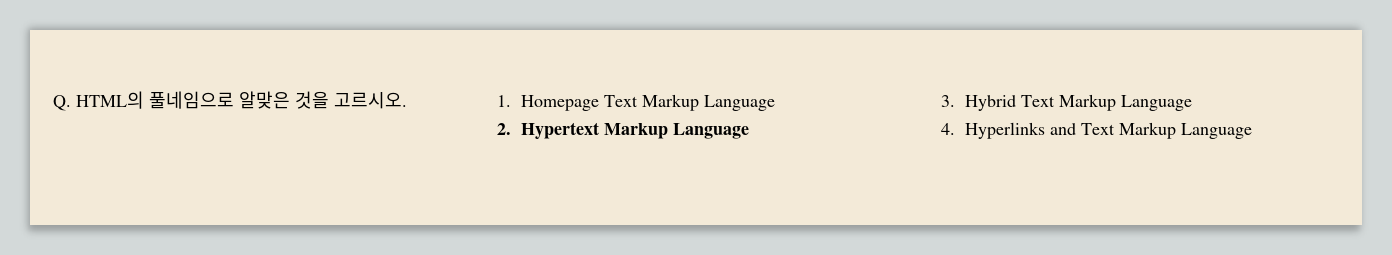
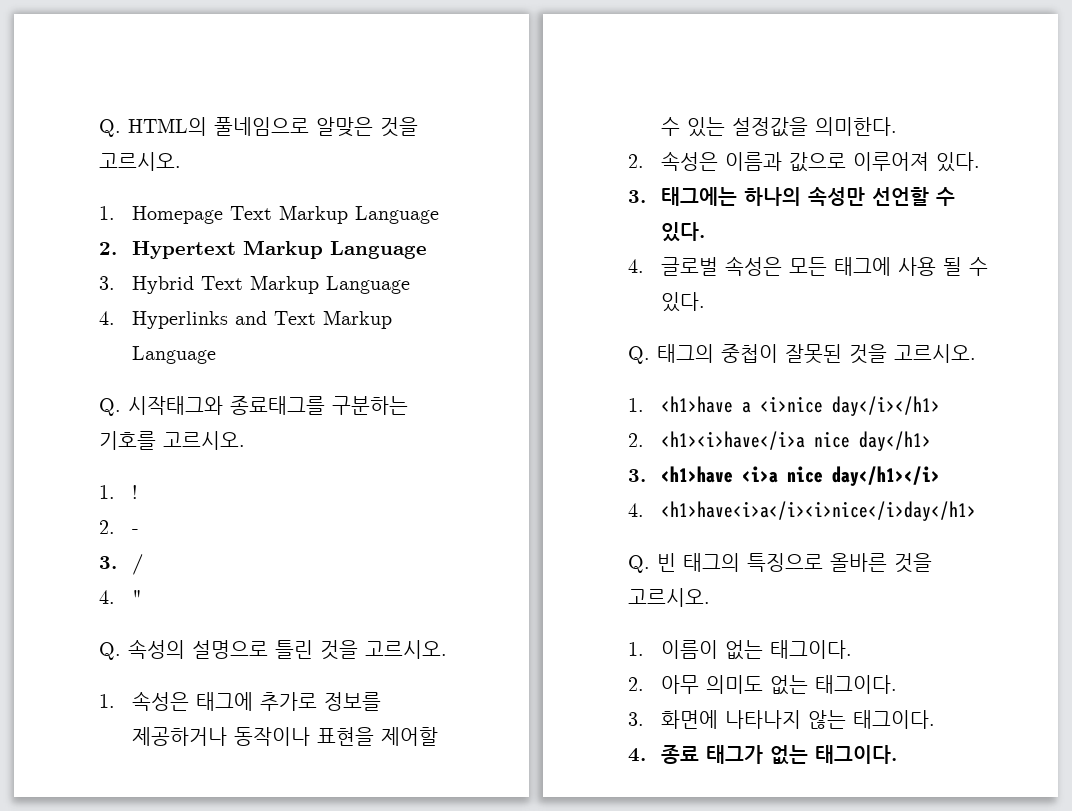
+ Q. 시작태그와 종료태그를 구분하는 기호를 고르시오.
+ 1. !
+ 2. -
+ 3. /
+ 4. "
+ Q. 속성의 설명으로 틀린 것을 고르시오.
+ 1. 속성은 태그에 추가로 정보를 제공하거나 동작이나 표현을 제어할 수 있는 설정값을 의미한다.
+ 2. 속성은 이름과 값으로 이루어져 있다.
+ 3. 태그에는 하나의 속성만 선언할 수 있다.
+ 4. 글로벌 속성은 모든 태그에 사용 될 수 있다.
+ Q. 태그의 중첩이 잘못된 것을 고르시오.
+ 1. <h1>have a <i>nice day</i></h1>
+ 2. <h1><i>have</i>a nice day</h1>
+ 3. <h1>have <i>a nice day</h1></i>
+ 4. <h1>have<i>a</i><i>nice</i>day</h1>
+ Q. 빈 태그의 특징으로 올바른 것을 고르시오.
+ 1. 이름이 없는 태그이다.
+ 2. 아무 의미도 없는 태그이다.
+ 3. 화면에 나타나지 않는 태그이다.
+ 4. 종료 태그가 없는 태그이다.

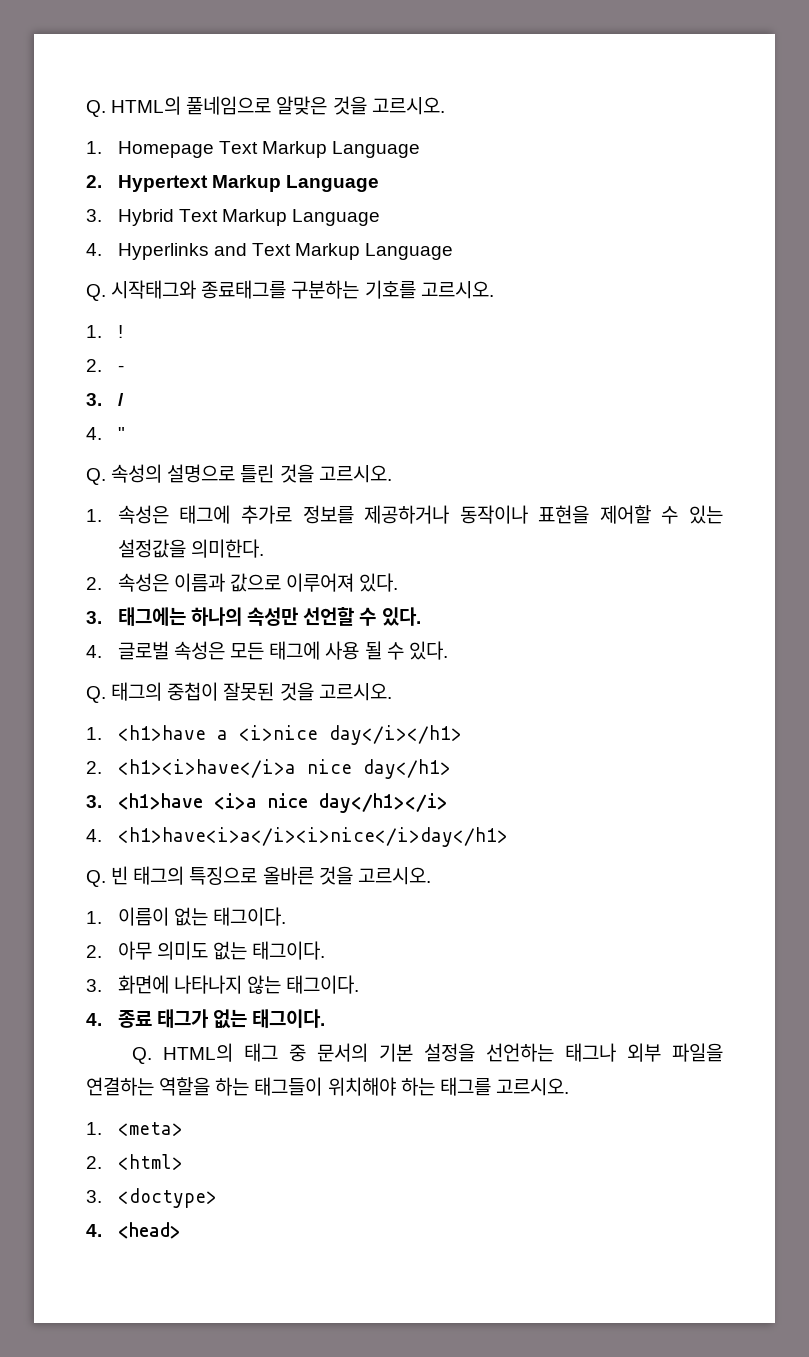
+ Q. HTML의 태그 중 문서의 기본 설정을 선언하는 태그나 외부 파일을 연결하는 역할을 하는 태그들이 위치해야 하는 태그를 고르시오.
+ 1. <meta>
+ 2. <html>
+ 3. <doctype>
+ 4. <head>

